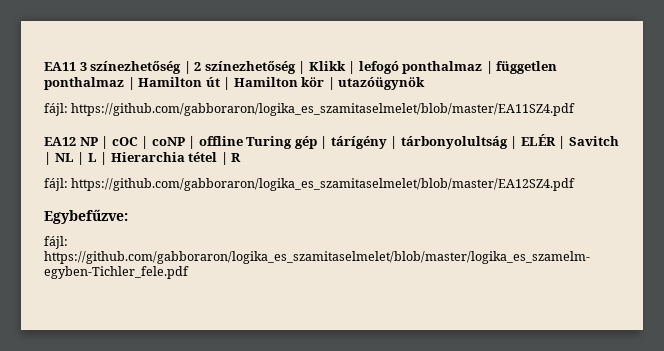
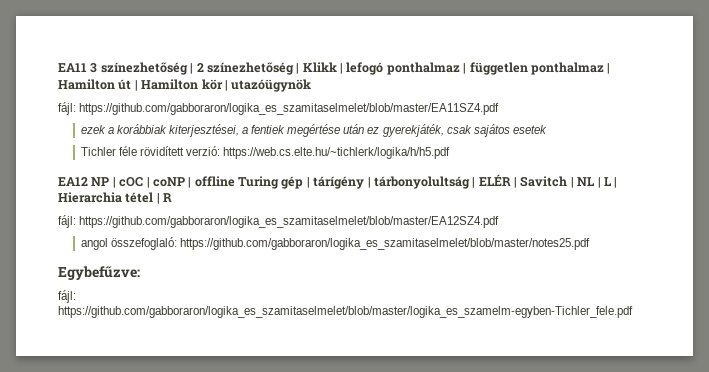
+ ezek a korábbiak kiterjesztései, a fentiek megértése után ez gyerekjáték, csak sajátos esetek
+ Tichler féle rövidített verzió: https://web.cs.elte.hu/~tichlerk/logika/h/h5.pdf
+ angol összefoglaló: https://github.com/gabboraron/logika_es_szamitaselmelet/blob/master/notes25.pdf

